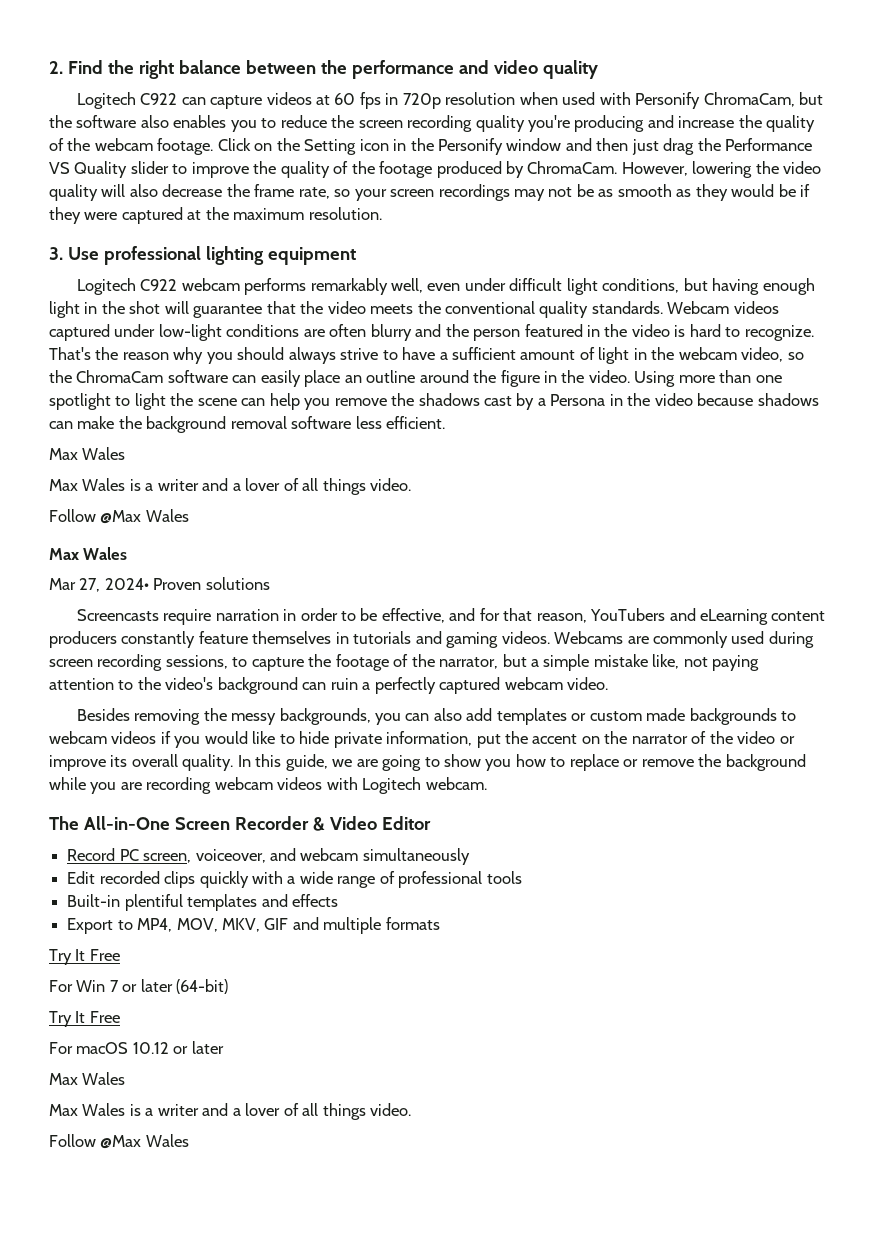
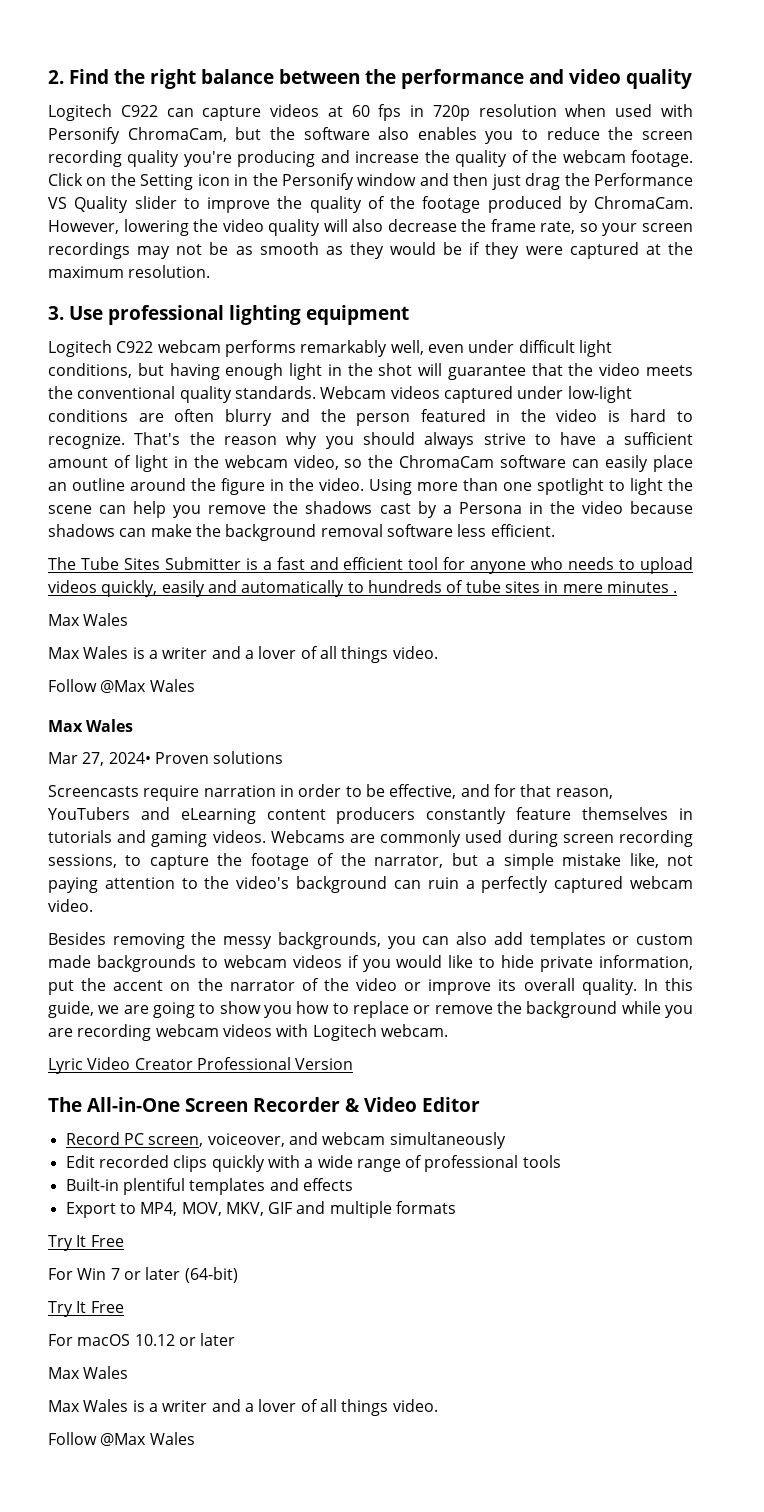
+ The Tube Sites Submitter is a fast and efficient tool for anyone who needs to upload videos quickly, easily and automatically to hundreds of tube sites in mere minutes .
+ Lyric Video Creator Professional Version

